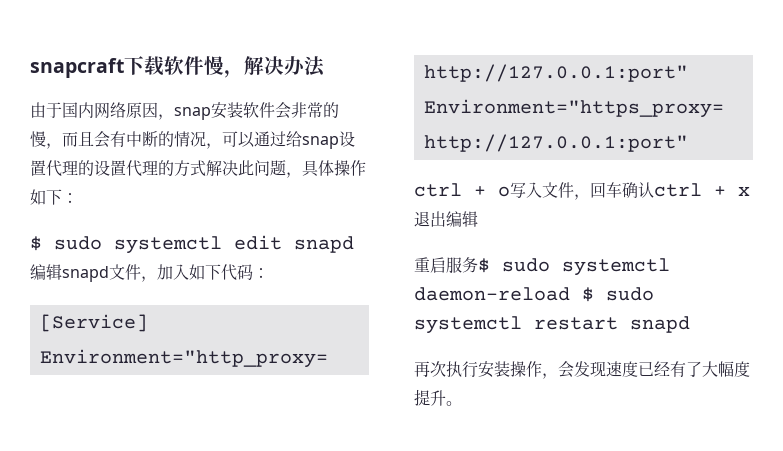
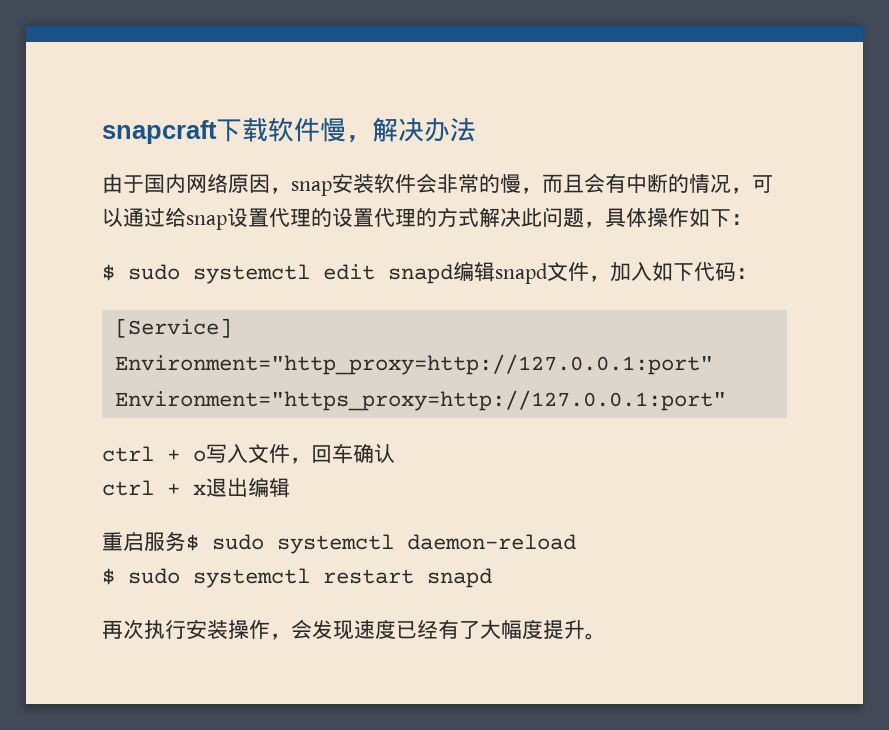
- ctrl + o写入文件，回车确认ctrl + x退出编辑
+ ctrl + o写入文件，回车确认
+ ctrl + x退出编辑
- 重启服务$ sudo systemctl daemon-reload $ sudo systemctl restart snapd
+ 重启服务$ sudo systemctl daemon-reload
+ $ sudo systemctl restart snapd

